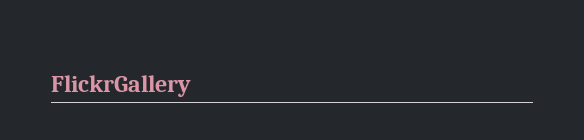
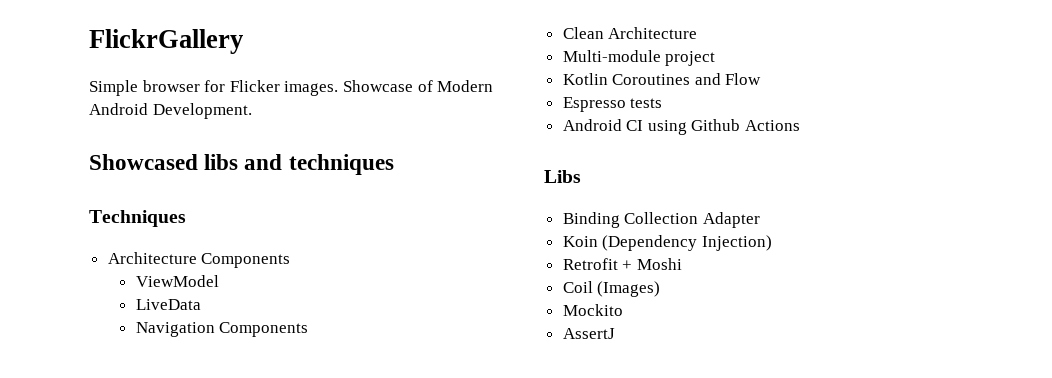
+ Simple browser for Flicker images. Showcase of Modern Android Development.
+ Showcased libs and techniques
+ Techniques
+ Architecture Components
+ ViewModel
+ LiveData
+ Navigation Components
+ Clean Architecture
+ Multi-module project
+ Kotlin Coroutines and Flow
+ Espresso tests
+ Android CI using Github Actions
+ Libs
+ Binding Collection Adapter
+ Koin (Dependency Injection)
+ Retrofit + Moshi
+ Coil (Images)
+ Mockito
+ AssertJ

